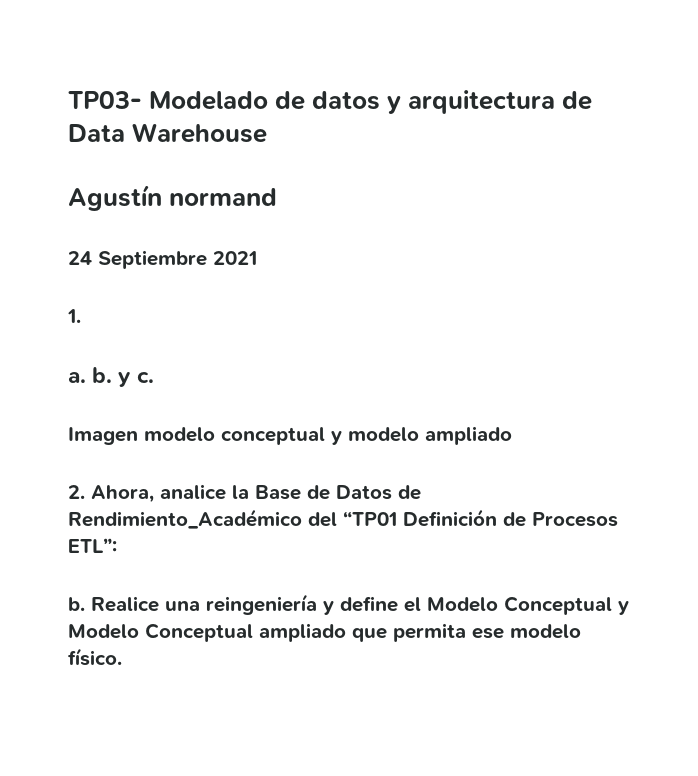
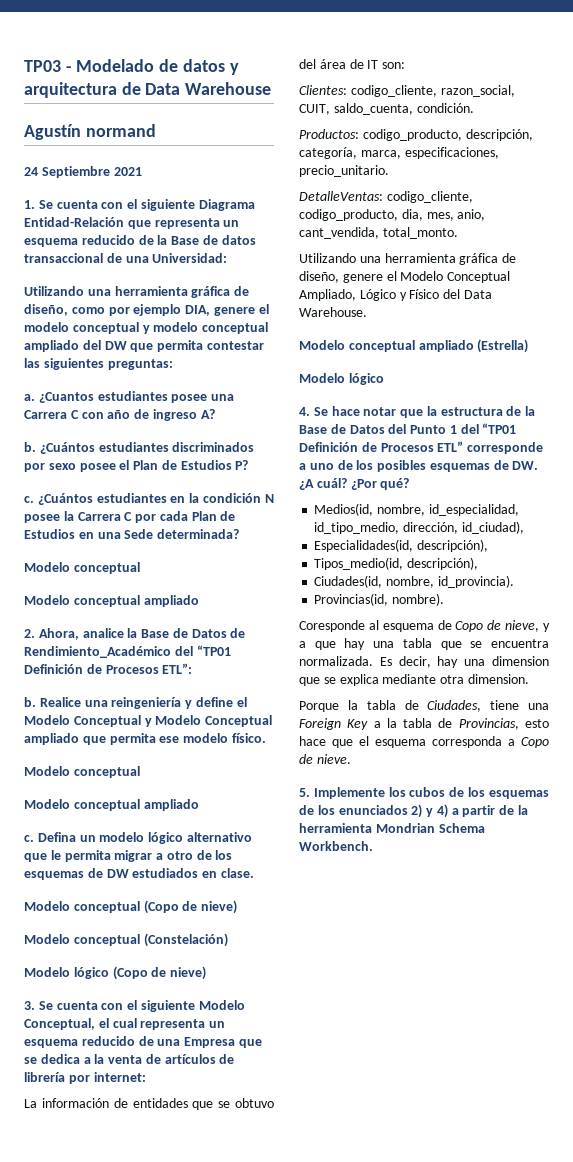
- TP03- Modelado de datos y arquitectura de Data Warehouse
+ TP03 - Modelado de datos y arquitectura de Data Warehouse
- 1.
- a. b. y c.
- Imagen modelo conceptual y modelo ampliado
+ 1. Se cuenta con el siguiente Diagrama Entidad-Relación que representa un esquema reducido de la Base de datos transaccional de una Universidad:
+ Utilizando una herramienta gráfica de diseño, como por ejemplo DIA, genere el modelo conceptual y modelo conceptual ampliado del DW que permita contestar las siguientes preguntas:
+ a. ¿Cuantos estudiantes posee una Carrera C con año de ingreso A?
+ b. ¿Cuántos estudiantes discriminados por sexo posee el Plan de Estudios P?
+ c. ¿Cuántos estudiantes en la condición N posee la Carrera C por cada Plan de Estudios en una Sede determinada?
+ Modelo conceptual
+ Modelo conceptual ampliado
  Realice una reingeniería y define el Modelo Conceptual y Modelo Conceptual ampliado que permita ese modelo físico.
+ Modelo conceptual
+ Modelo conceptual ampliado
+ c. Defina un modelo lógico alternativo que le permita migrar a otro de los esquemas de DW estudiados en clase.
+ Modelo conceptual (Copo de nieve)
+ Modelo conceptual (Constelación)
+ Modelo lógico (Copo de nieve)
+ 3. Se cuenta con el siguiente Modelo Conceptual, el cual representa un esquema reducido de una Empresa que se dedica a la venta de artículos de librería por internet:
+ La información de entidades que se obtuvo del área de IT son:
+ Clientes: codigo_cliente, razon_social, CUIT, saldo_cuenta, condición.
+ Productos: codigo_producto, descripción, categoría, marca, especificaciones, precio_unitario.
+ DetalleVentas: codigo_cliente, codigo_producto, dia, mes, anio, cant_vendida, total_monto.
+ Utilizando una herramienta gráfica de diseño, genere el Modelo Conceptual Ampliado, Lógico y Físico del Data Warehouse.
+ Modelo conceptual ampliado (Estrella)
+ Modelo lógico
+ 4. Se hace notar que la estructura de la Base de Datos del Punto 1 del “TP01 Definición de Procesos ETL” corresponde a uno de los posibles esquemas de DW. ¿A cuál? ¿Por qué?
+ Medios(id, nombre, id_especialidad, id_tipo_medio, dirección, id_ciudad),
+ Especialidades(id, descripción),
+ Tipos_medio(id, descripción),
+ Ciudades(id, nombre, id_provincia).
+ Provincias(id, nombre).
+ Coresponde al esquema de Copo de nieve, y a que hay una tabla que se encuentra normalizada. Es decir, hay una dimension que se explica mediante otra dimension.
+ Porque la tabla de Ciudades, tiene una Foreign Key a la tabla de Provincias, esto hace que el esquema corresponda a Copo de nieve.
+ 5. Implemente los cubos de los esquemas de los enunciados 2) y 4) a partir de la herramienta Mondrian Schema Workbench.

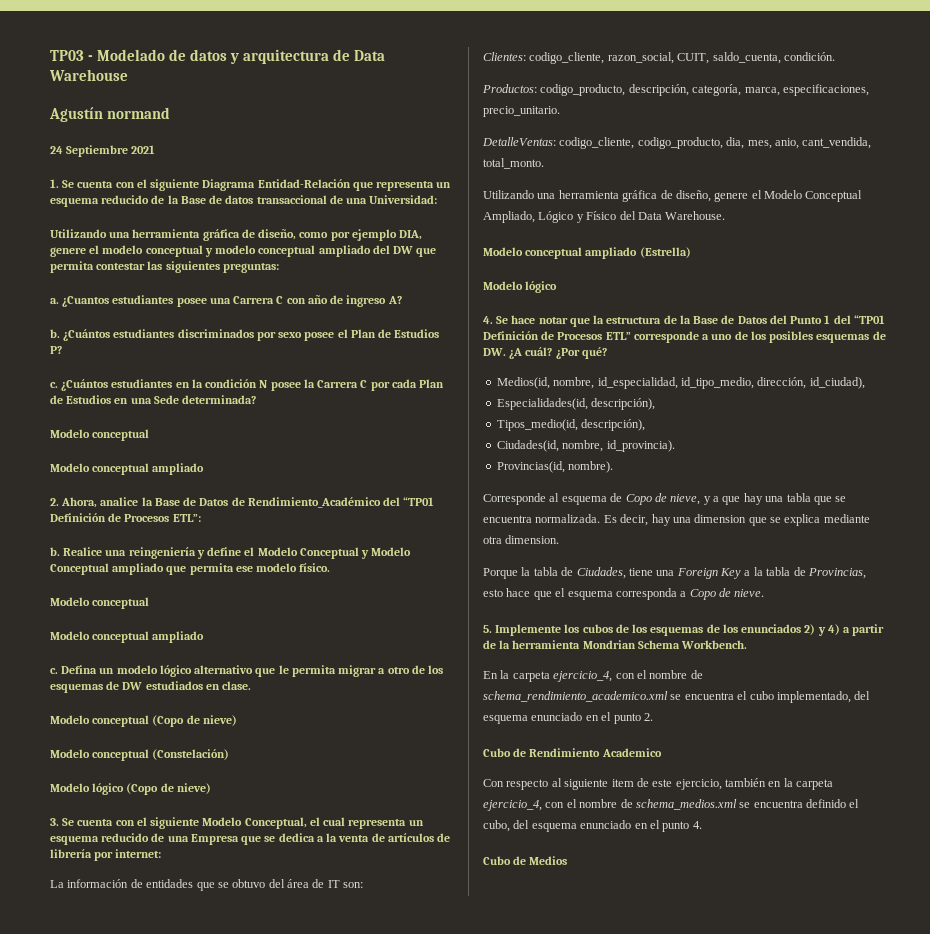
- Coresponde al esquema de Copo de nieve, y a que hay una tabla que se encuentra normalizada.
+ Corresponde al esquema de Copo de nieve, y a que hay una tabla que se encuentra normalizada.
+ En la carpeta ejercicio_4, con el nombre de schema_rendimiento_academico.xml se encuentra el cubo implementado, del esquema enunciado en el punto 2.
+ Cubo de Rendimiento Academico
+ Con respecto al siguiente item de este ejercicio, también en la carpeta ejercicio_4, con el nombre de schema_medios.xml se encuentra definido el cubo, del esquema enunciado en el punto 4.
+ Cubo de Medios

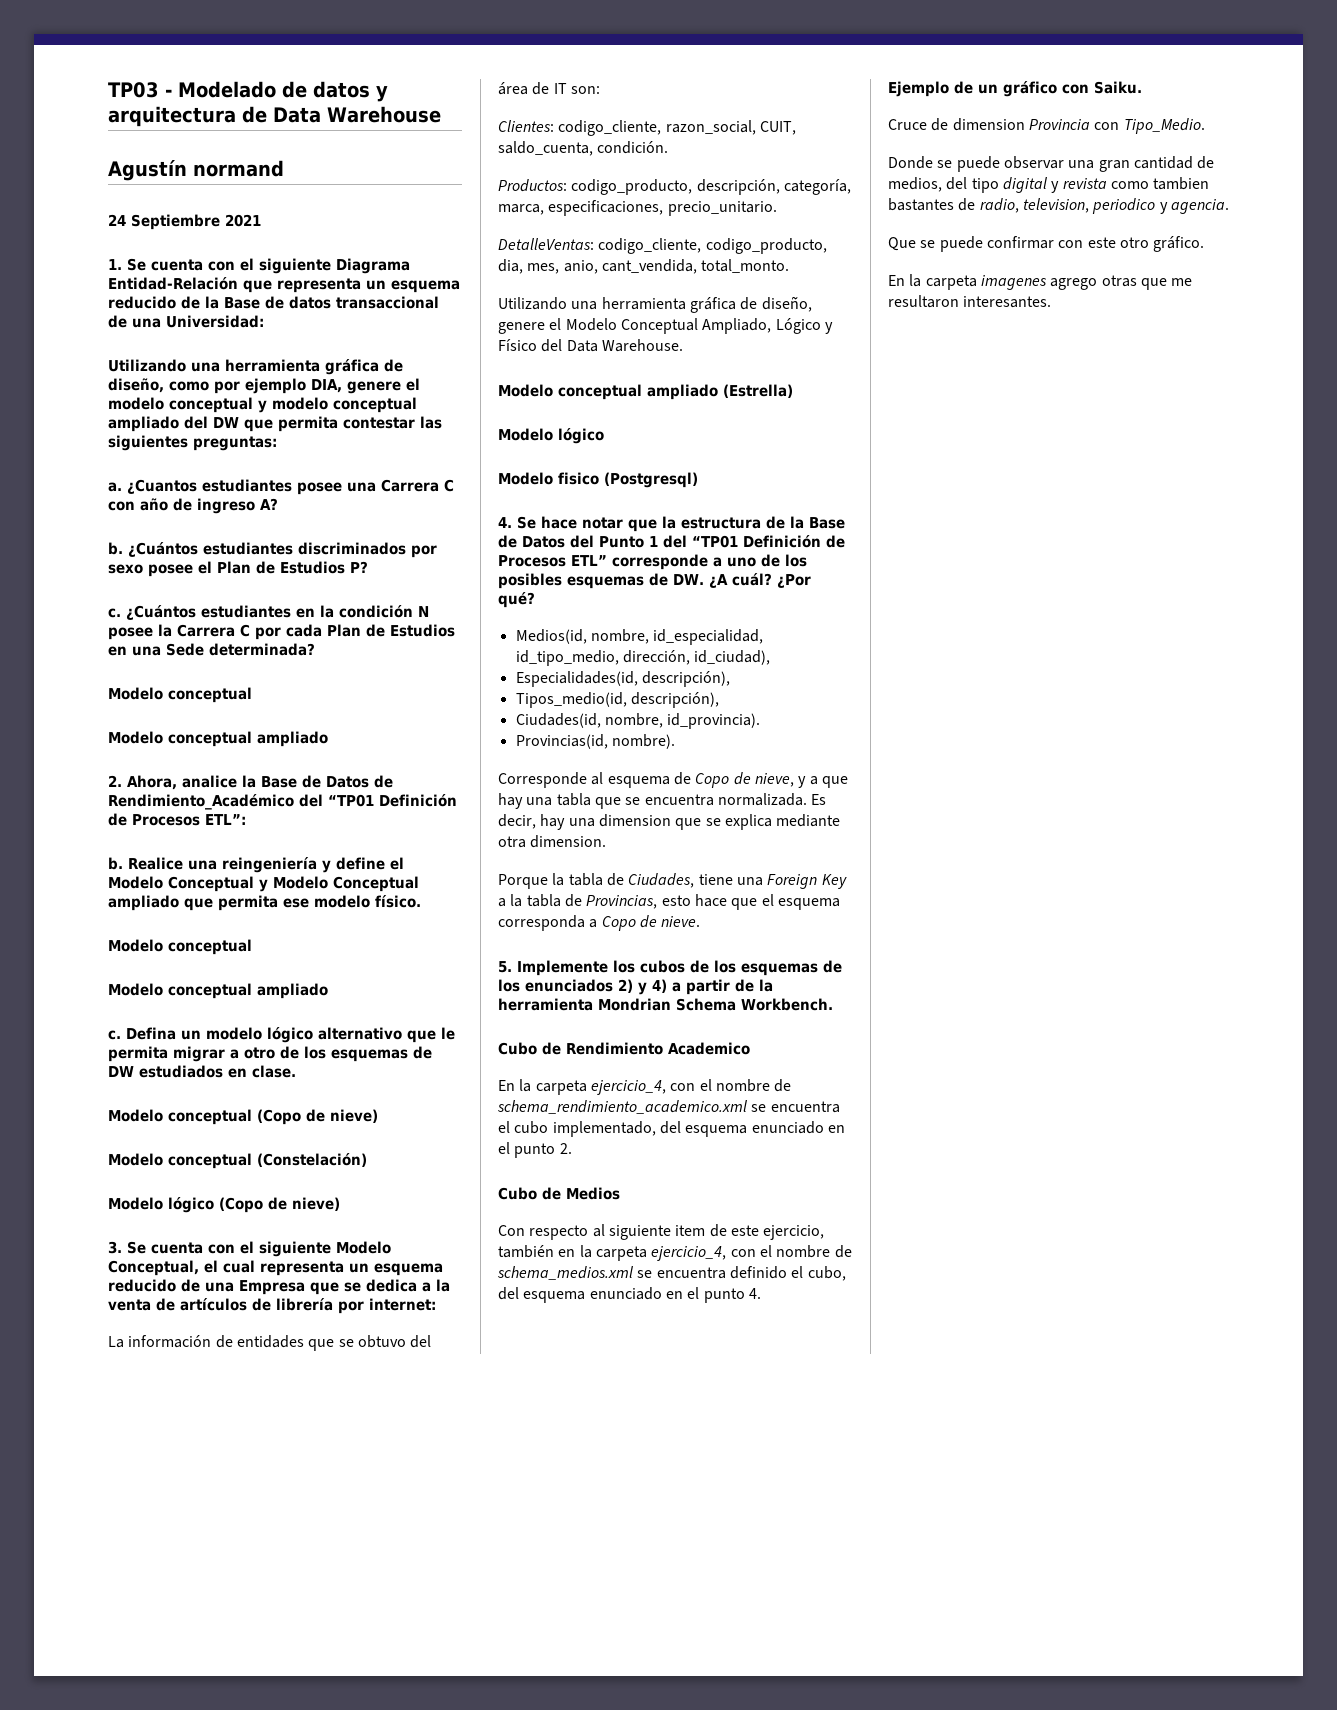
+ Modelo fisico (Postgresql)
+ Cubo de Rendimiento Academico
- Cubo de Rendimiento Academico
+ Cubo de Medios
- Cubo de Medios
+ Ejemplo de un gráfico con Saiku.
+ Cruce de dimension Provincia con Tipo_Medio.
+ Donde se puede observar una gran cantidad de medios, del tipo digital y revista como tambien bastantes de radio, television, periodico y agencia.
+ Que se puede confirmar con este otro gráfico.
+ En la carpeta imagenes agrego otras que me resultaron interesantes.

